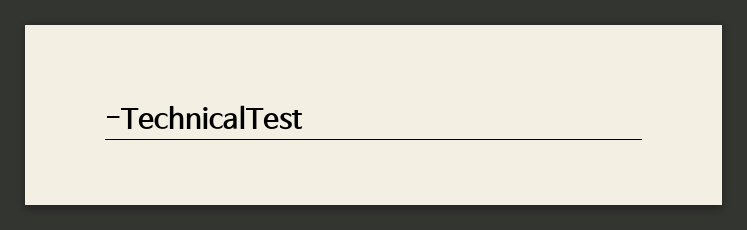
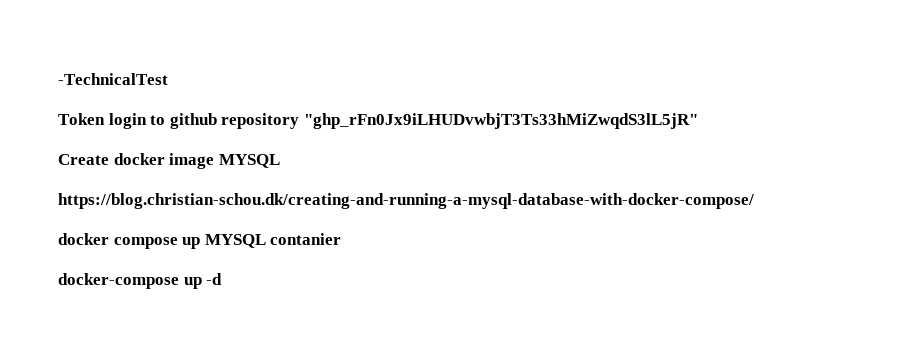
+ Token login to github repository "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"
+ Create docker image MYSQL
+ https://blog.christian-schou.dk/creating-and-running-a-mysql-database-with-docker-compose/
+ docker compose up MYSQL contanier
+ docker-compose up -d

